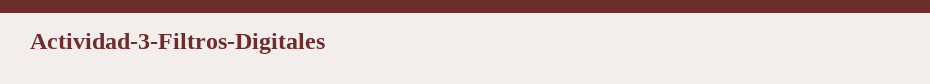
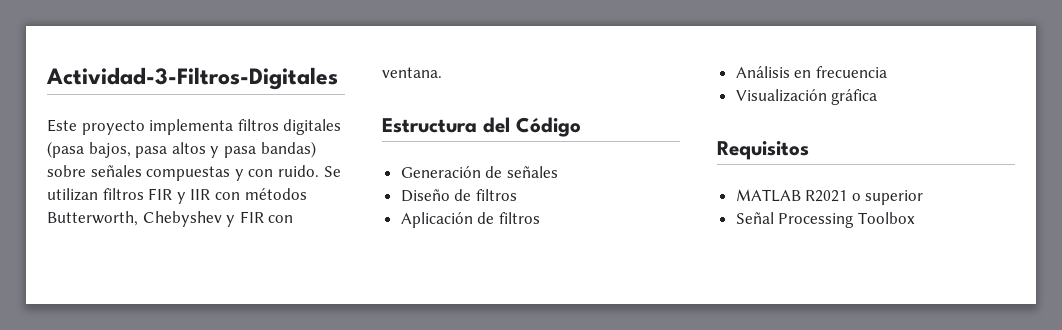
+ Este proyecto implementa filtros digitales (pasa bajos, pasa altos y pasa bandas) sobre señales compuestas y con ruido. Se utilizan filtros FIR y IIR con métodos Butterworth, Chebyshev y FIR con ventana.
+ Estructura del Código
+ Generación de señales
+ Diseño de filtros
+ Aplicación de filtros
+ Análisis en frecuencia
+ Visualización gráfica
+ Requisitos
+ MATLAB R2021 o superior
+ Señal Processing Toolbox

